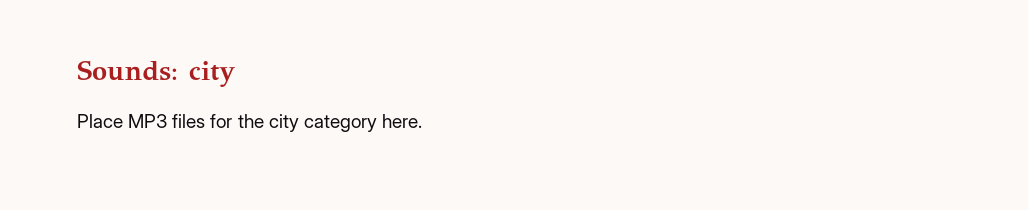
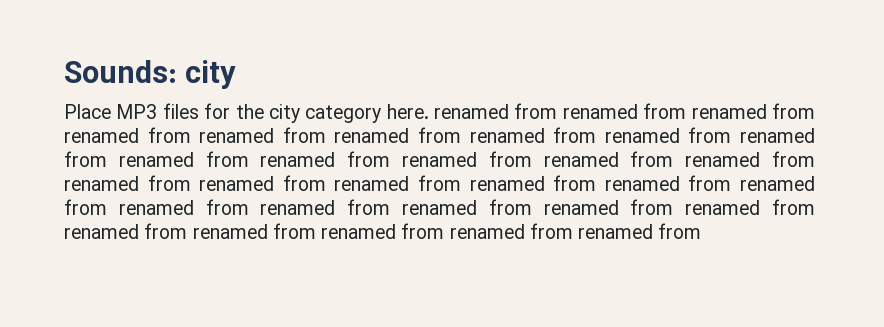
- Place MP3 files for the city category here.
+ Place MP3 files for the city category here. renamed from renamed from renamed from renamed from renamed from renamed from renamed from renamed from renamed from renamed from renamed from renamed from renamed from renamed from renamed from renamed from renamed from renamed from renamed from renamed from renamed from renamed from renamed from renamed from renamed from renamed from renamed from renamed from renamed from renamed from

